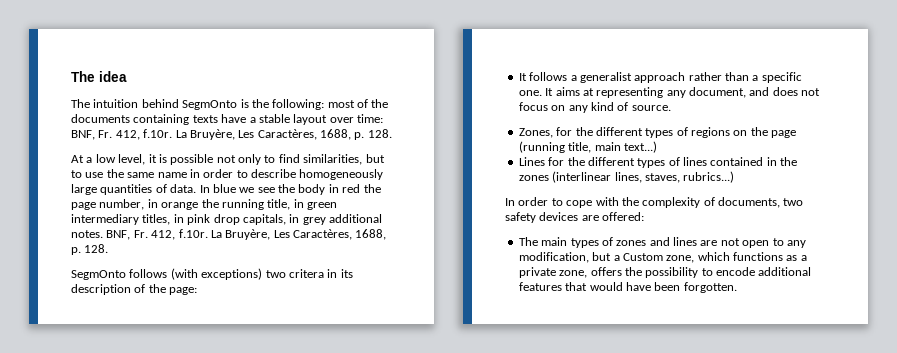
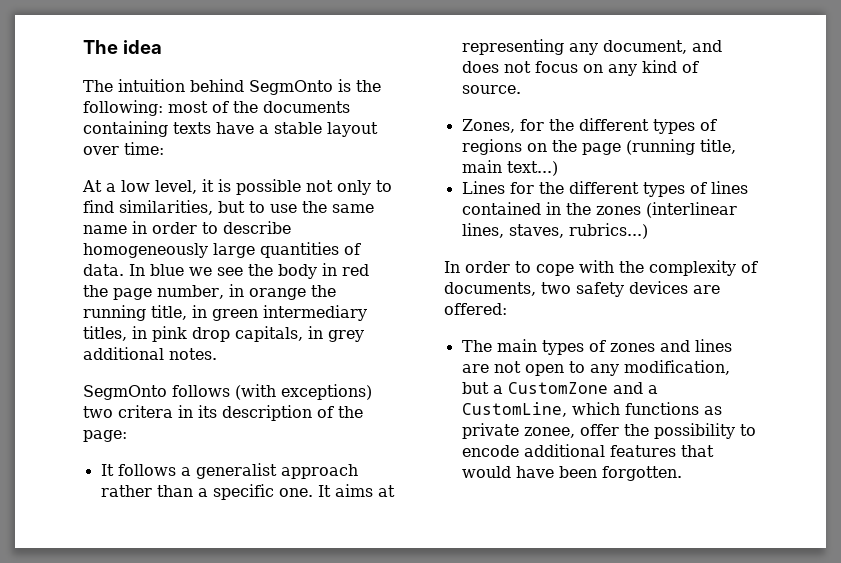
- The intuition behind SegmOnto is the following: most of the documents containing texts have a stable layout over time: BNF, Fr. 412, f.10r. La Bruyère, Les Caractères, 1688, p. 128.
+ The intuition behind SegmOnto is the following: most of the documents containing texts have a stable layout over time:
- In blue we see the body in red the page number, in orange the running title, in green intermediary titles, in pink drop capitals, in grey additional notes. BNF, Fr. 412, f.10r. La Bruyère, Les Caractères, 1688, p. 128.
+ In blue we see the body in red the page number, in orange the running title, in green intermediary titles, in pink drop capitals, in grey additional notes.
- The main types of zones and lines are not open to any modification, but a Custom zone, which functions as a private zone, offers the possibility to encode additional features that would have been forgotten.
+ The main types of zones and lines are not open to any modification, but a CustomZone and a CustomLine, which functions as private zonee, offer the possibility to encode additional features that would have been forgotten.

